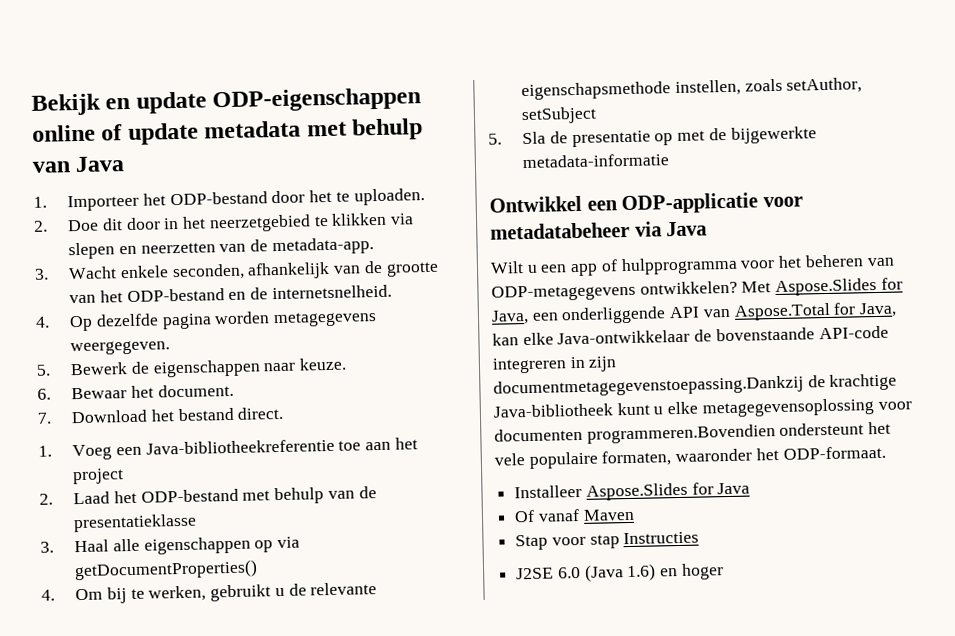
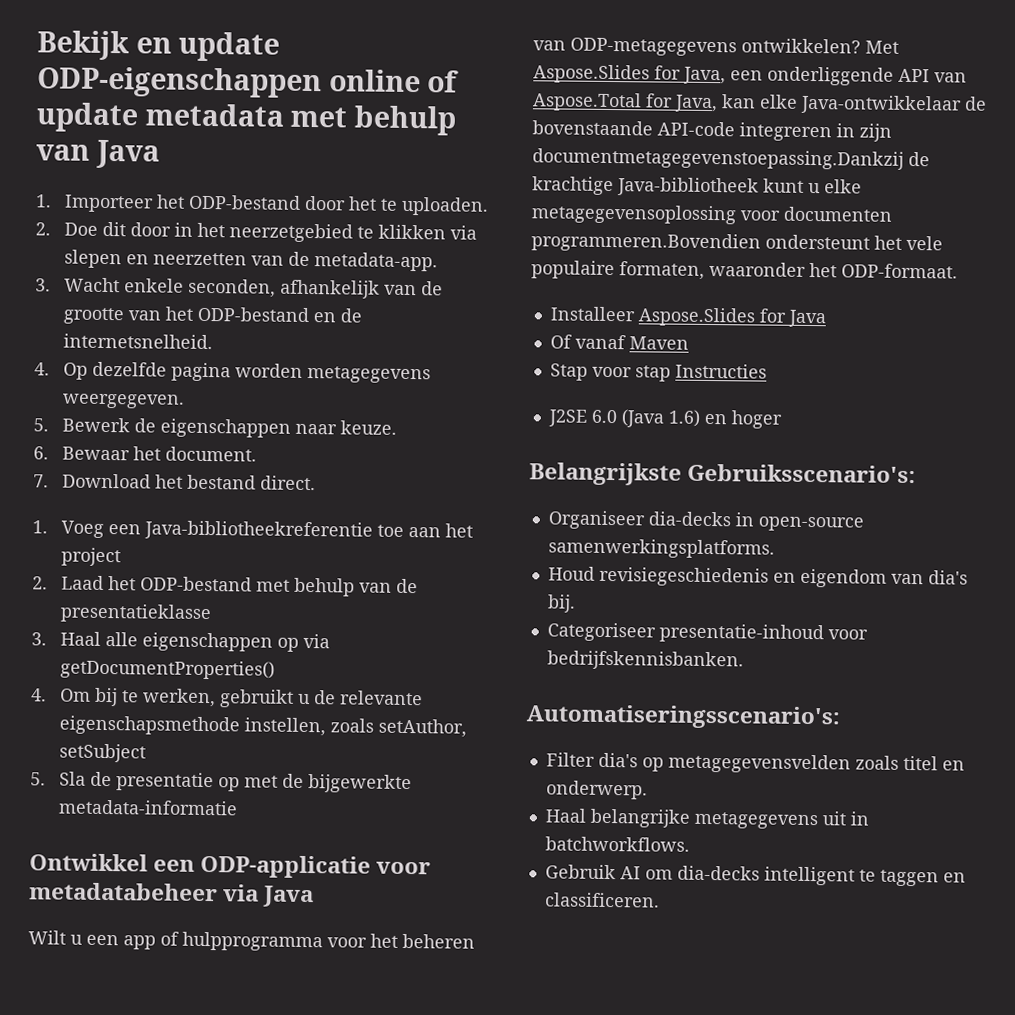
+ Belangrijkste Gebruiksscenario's:
+ Organiseer dia-decks in open-source samenwerkingsplatforms.
+ Houd revisiegeschiedenis en eigendom van dia's bij.
+ Categoriseer presentatie-inhoud voor bedrijfskennisbanken.
+ Automatiseringsscenario's:
+ Filter dia's op metagegevensvelden zoals titel en onderwerp.
+ Haal belangrijke metagegevens uit in batchworkflows.
+ Gebruik AI om dia-decks intelligent te taggen en classificeren.

